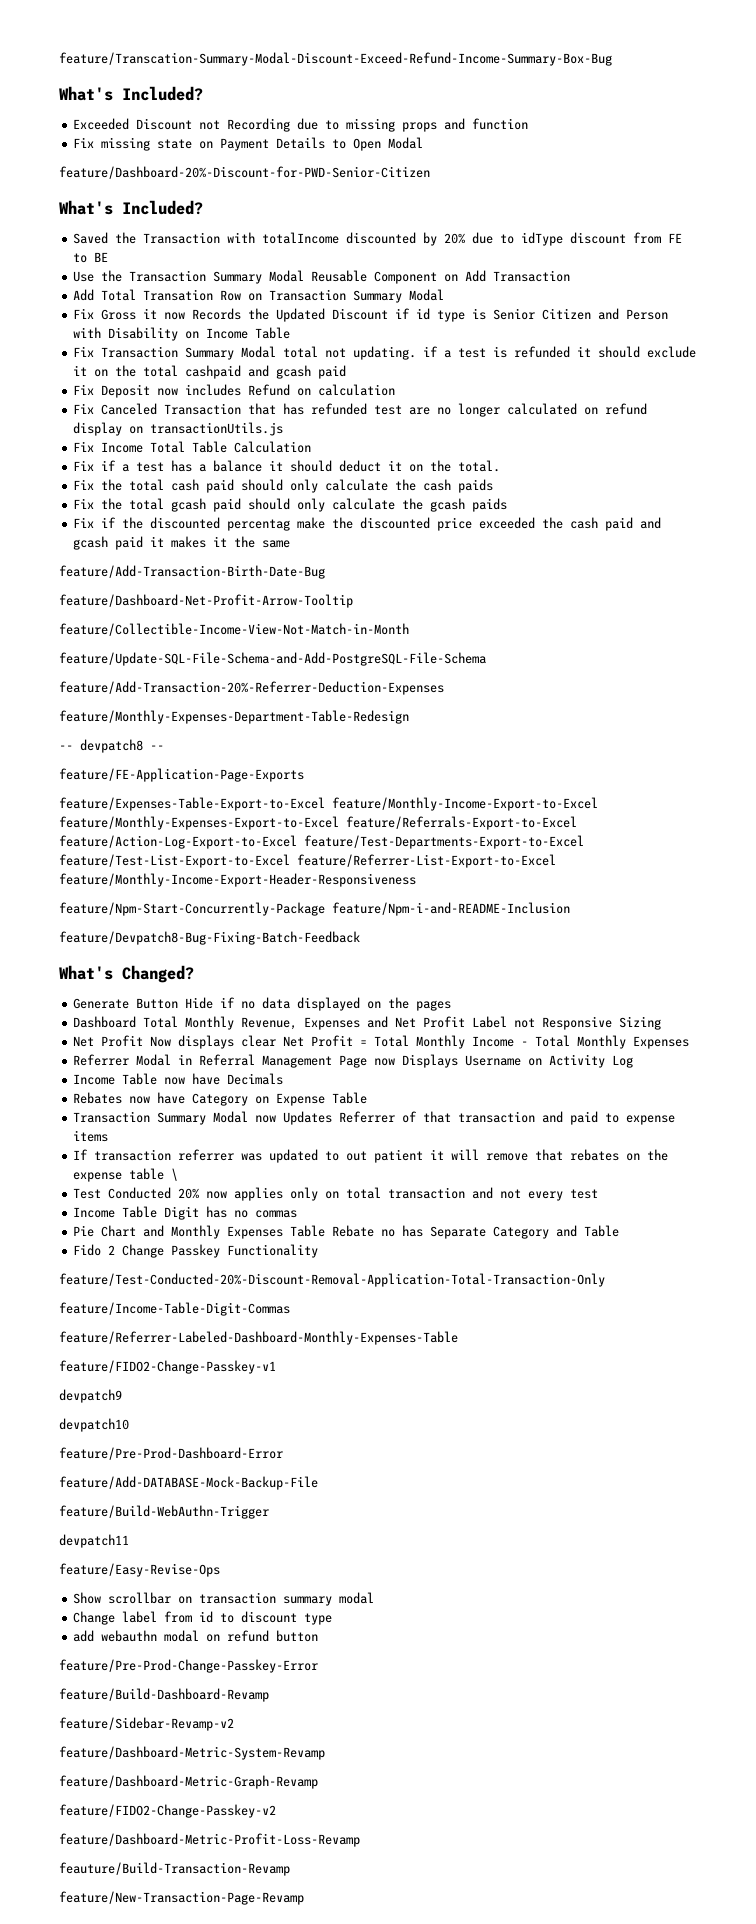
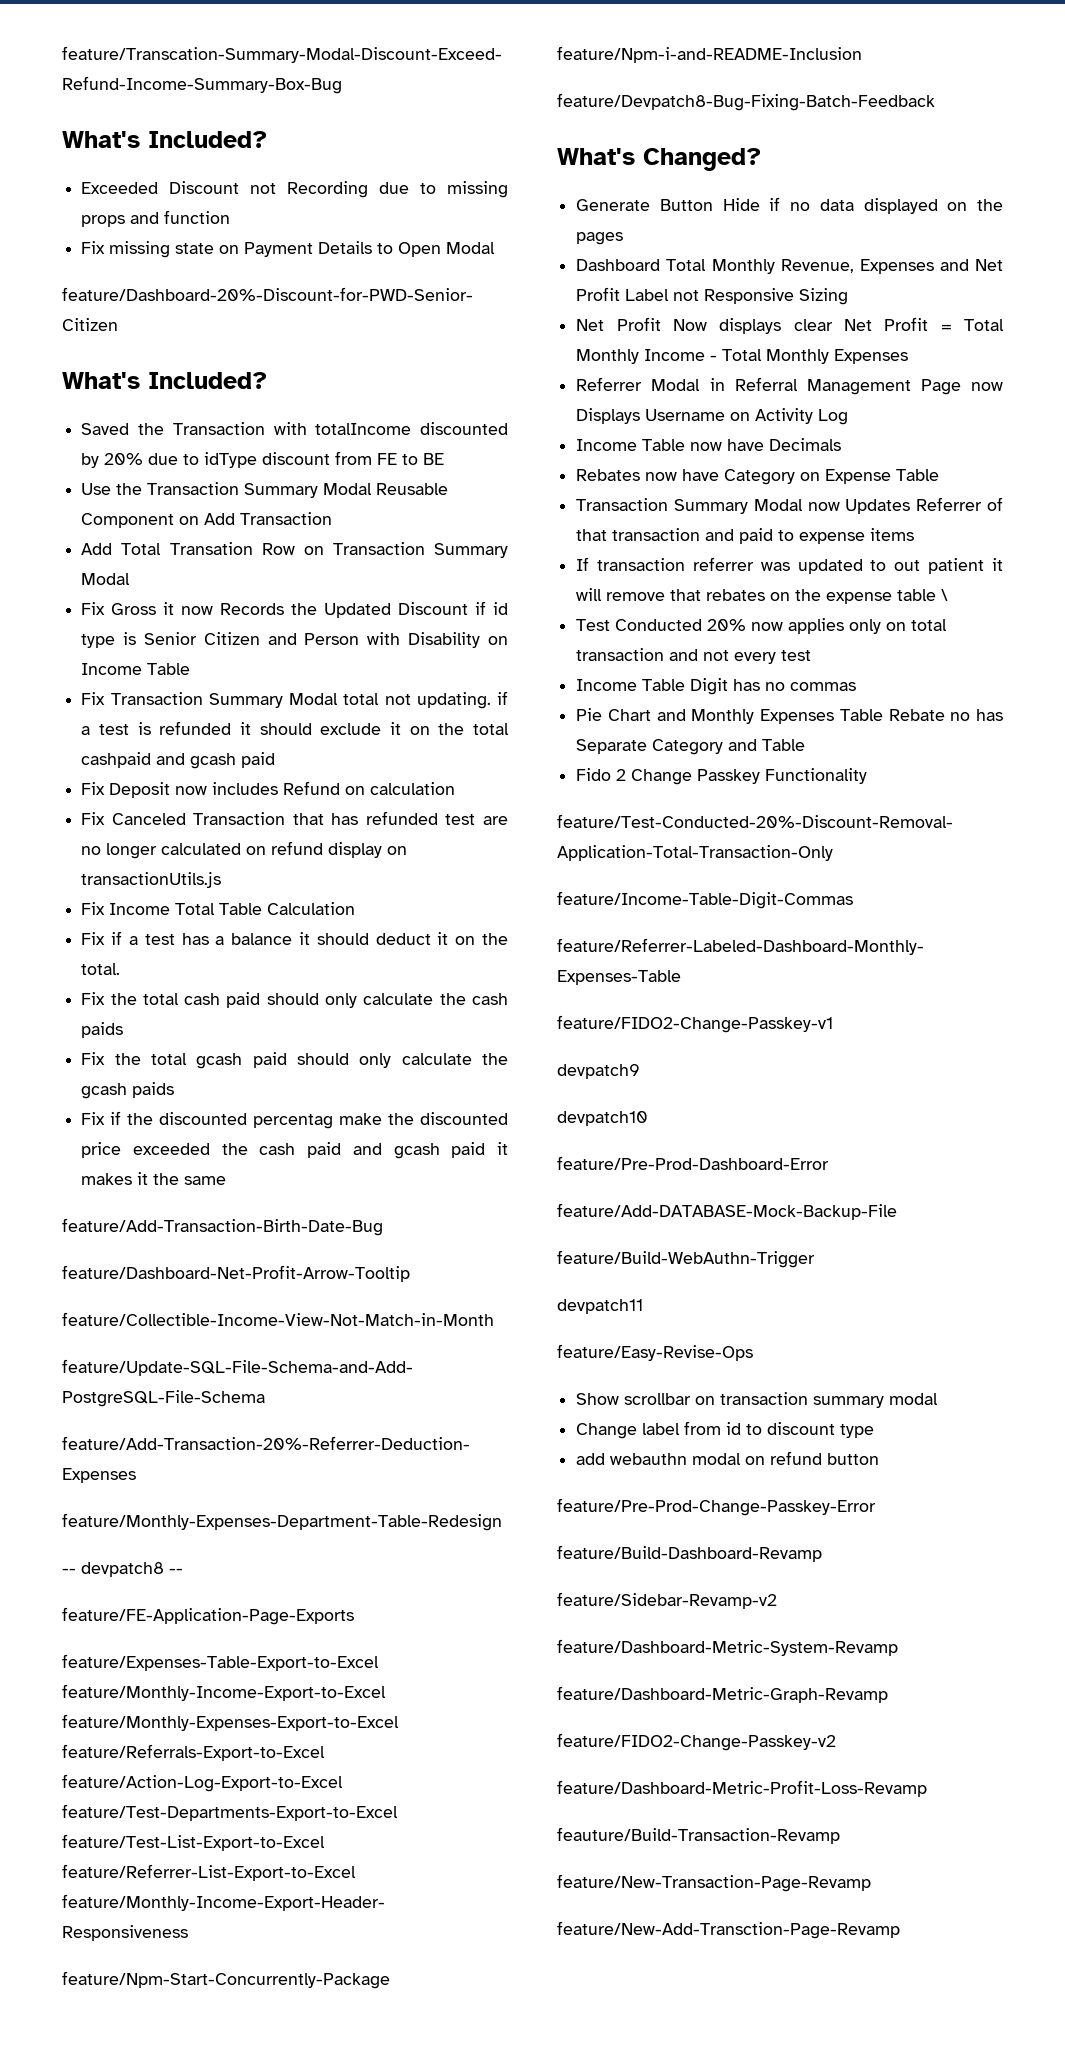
+ feature/New-Add-Transction-Page-Revamp

